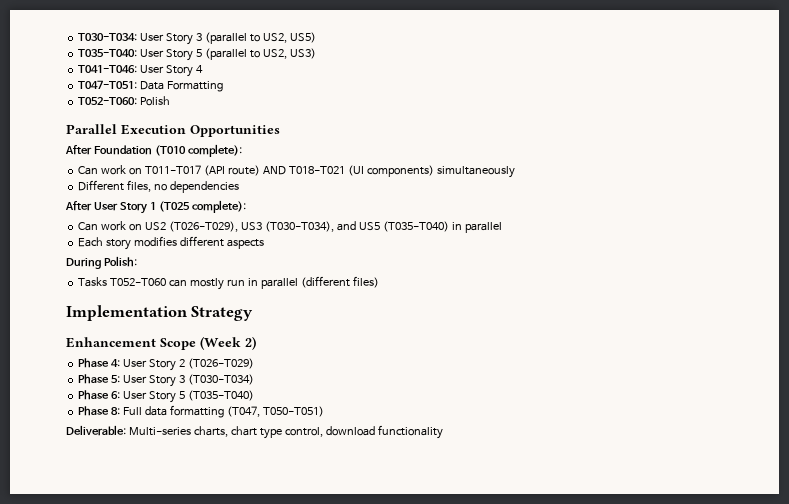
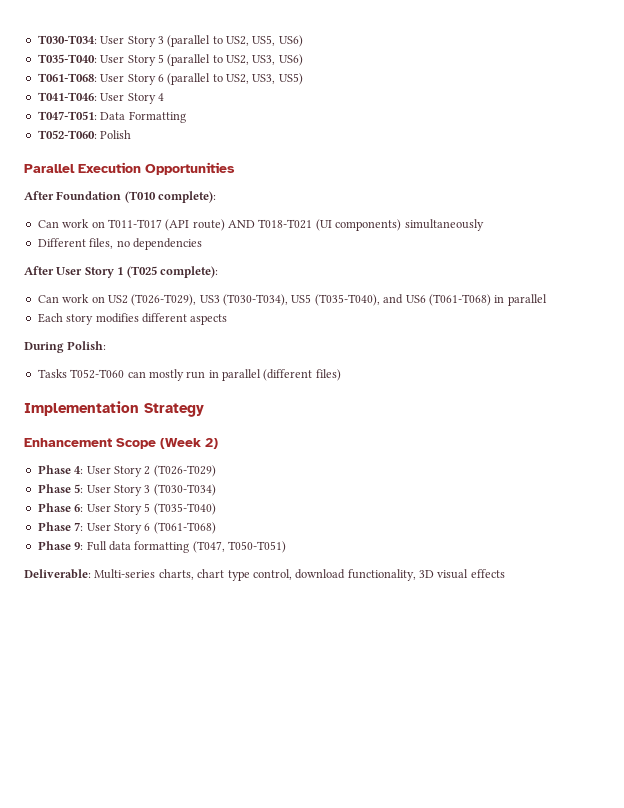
- T030-T034: User Story 3 (parallel to US2, US5)
+ T030-T034: User Story 3 (parallel to US2, US5, US6)
- T035-T040: User Story 5 (parallel to US2, US3)
+ T035-T040: User Story 5 (parallel to US2, US3, US6)
+ T061-T068: User Story 6 (parallel to US2, US3, US5)
- Can work on US2 (T026-T029), US3 (T030-T034), and US5 (T035-T040) in parallel
+ Can work on US2 (T026-T029), US3 (T030-T034), US5 (T035-T040), and US6 (T061-T068) in parallel
- Phase 8: Full data formatting (T047, T050-T051)
+ Phase 7: User Story 6 (T061-T068)
+ Phase 9: Full data formatting (T047, T050-T051)
- Deliverable: Multi-series charts, chart type control, download functionality
+ Deliverable: Multi-series charts, chart type control, download functionality, 3D visual effects

